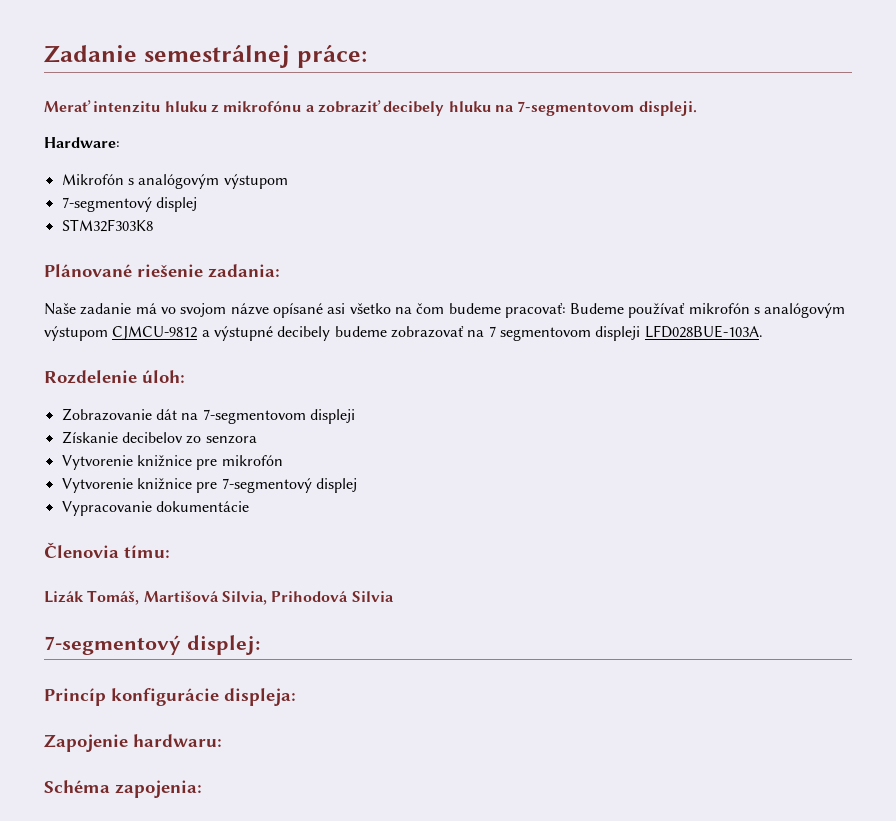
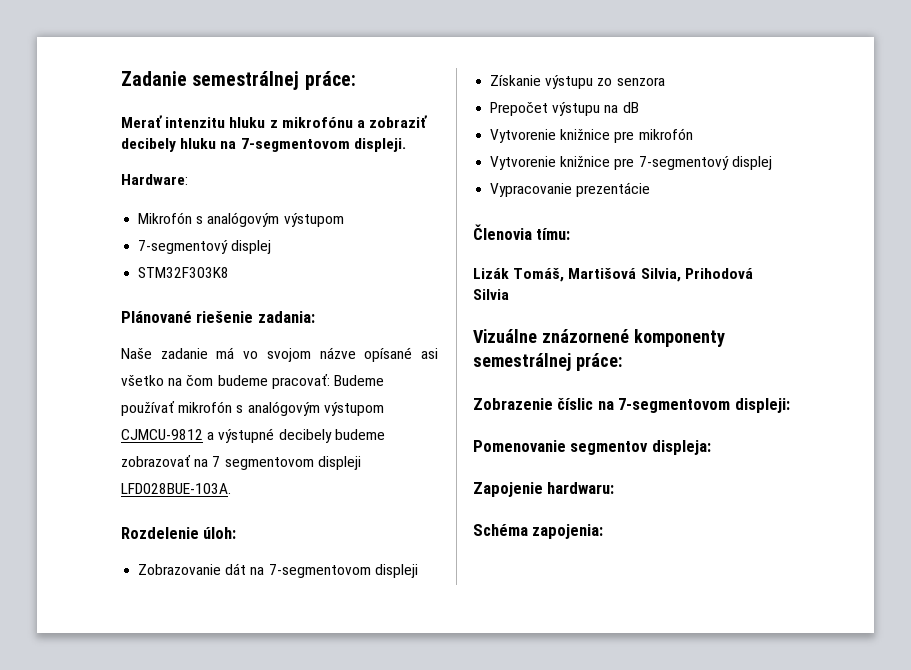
- Získanie decibelov zo senzora
+ Získanie výstupu zo senzora
+ Prepočet výstupu na dB
- Vypracovanie dokumentácie
+ Vypracovanie prezentácie
- 7-segmentový displej:
- Princíp konfigurácie displeja:
+ Vizuálne znázornené komponenty semestrálnej práce:
+ Zobrazenie číslic na 7-segmentovom displeji:
+ Pomenovanie segmentov displeja:

